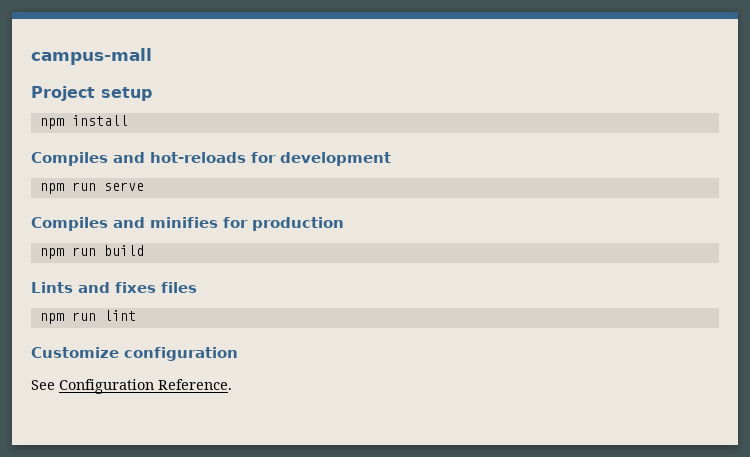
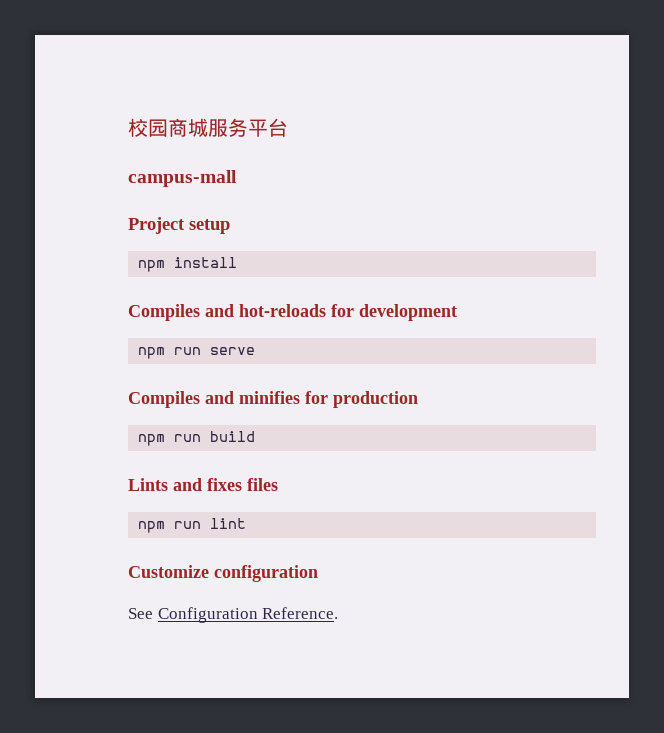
+ 校园商城服务平台

